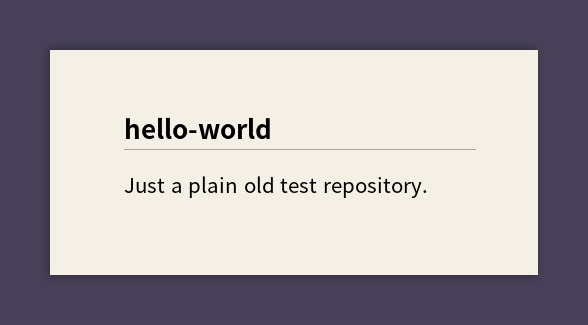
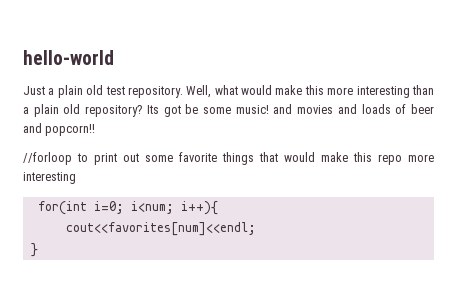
+ Well, what would make this more interesting than a plain old repository? Its got be some music! and movies and loads of beer and popcorn!!
+ //forloop to print out some favorite things that would make this repo more interesting
+ for(int i=0; i<num; i++){
+ cout<<favorites[num]<<endl;
+ }

